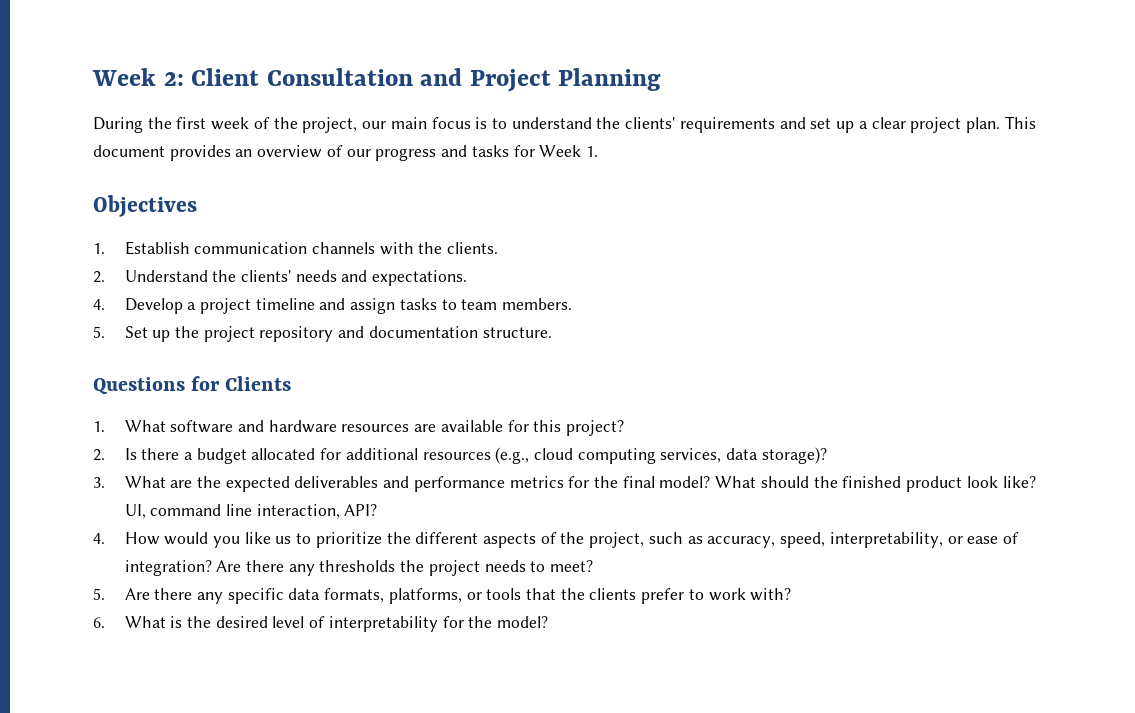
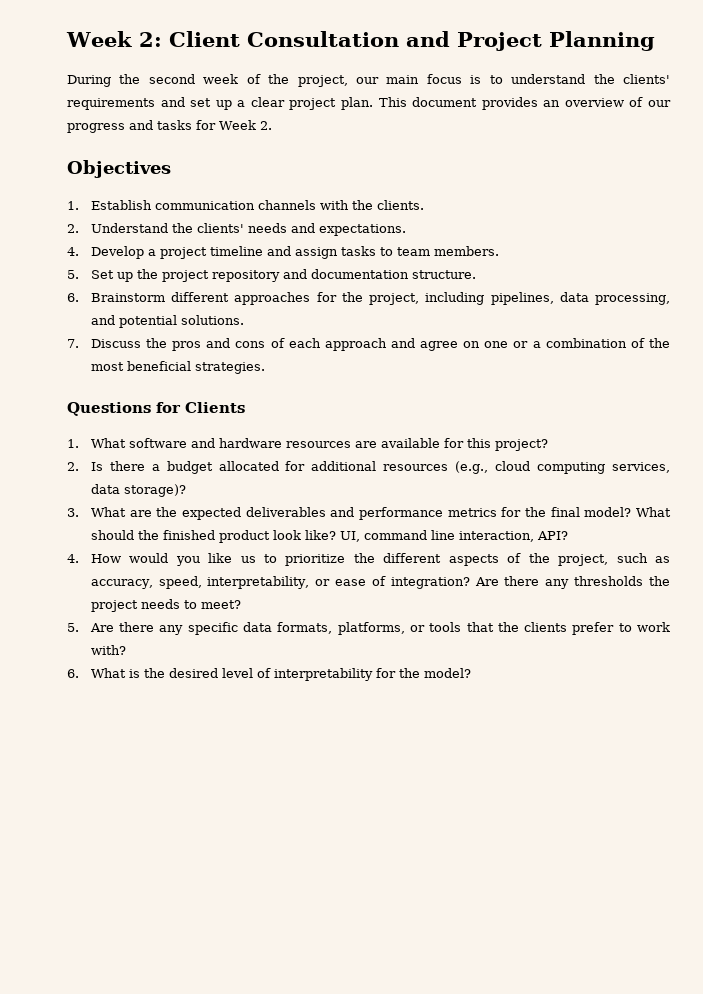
- During the first week of the project, our main focus is to understand the clients' requirements and set up a clear project plan.
+ During the second week of the project, our main focus is to understand the clients' requirements and set up a clear project plan.
- This document provides an overview of our progress and tasks for Week 1.
+ This document provides an overview of our progress and tasks for Week 2.
+ 6. Brainstorm different approaches for the project, including pipelines, data processing, and potential solutions.
+ 7. Discuss the pros and cons of each approach and agree on one or a combination of the most beneficial strategies.

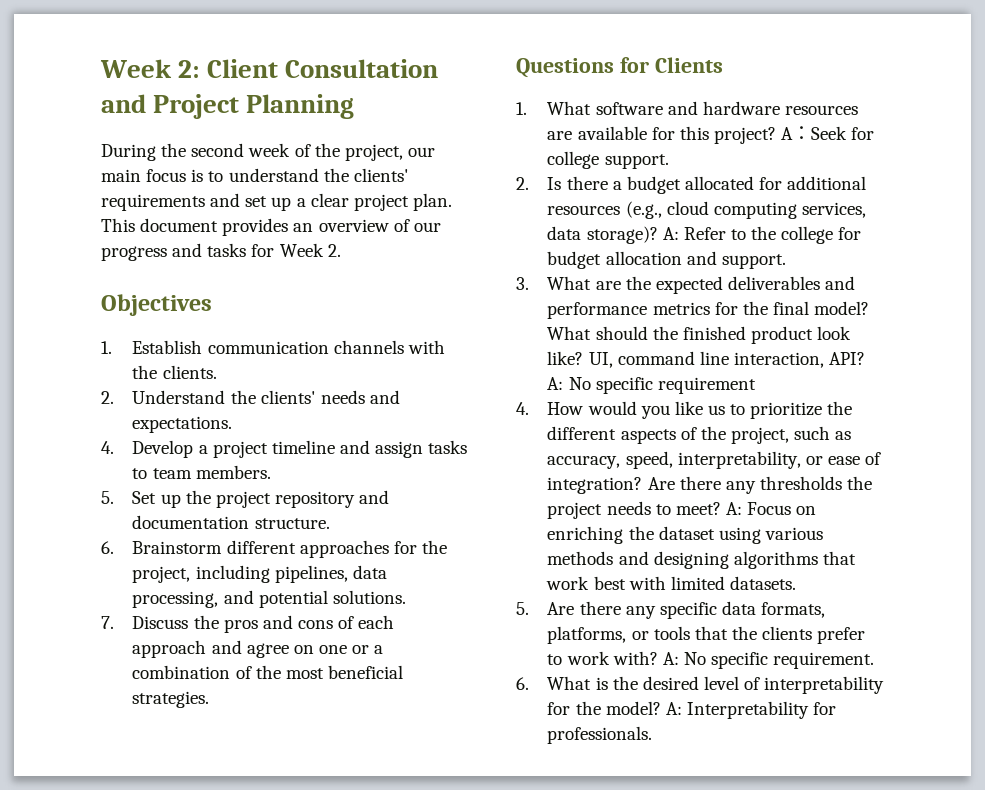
+ A：Seek for college support.
+ A: Refer to the college for budget allocation and support.
+ A: No specific requirement
+ A: Focus on enriching the dataset using various methods and designing algorithms that work best with limited datasets.
+ A: No specific requirement.
+ A: Interpretability for professionals.

